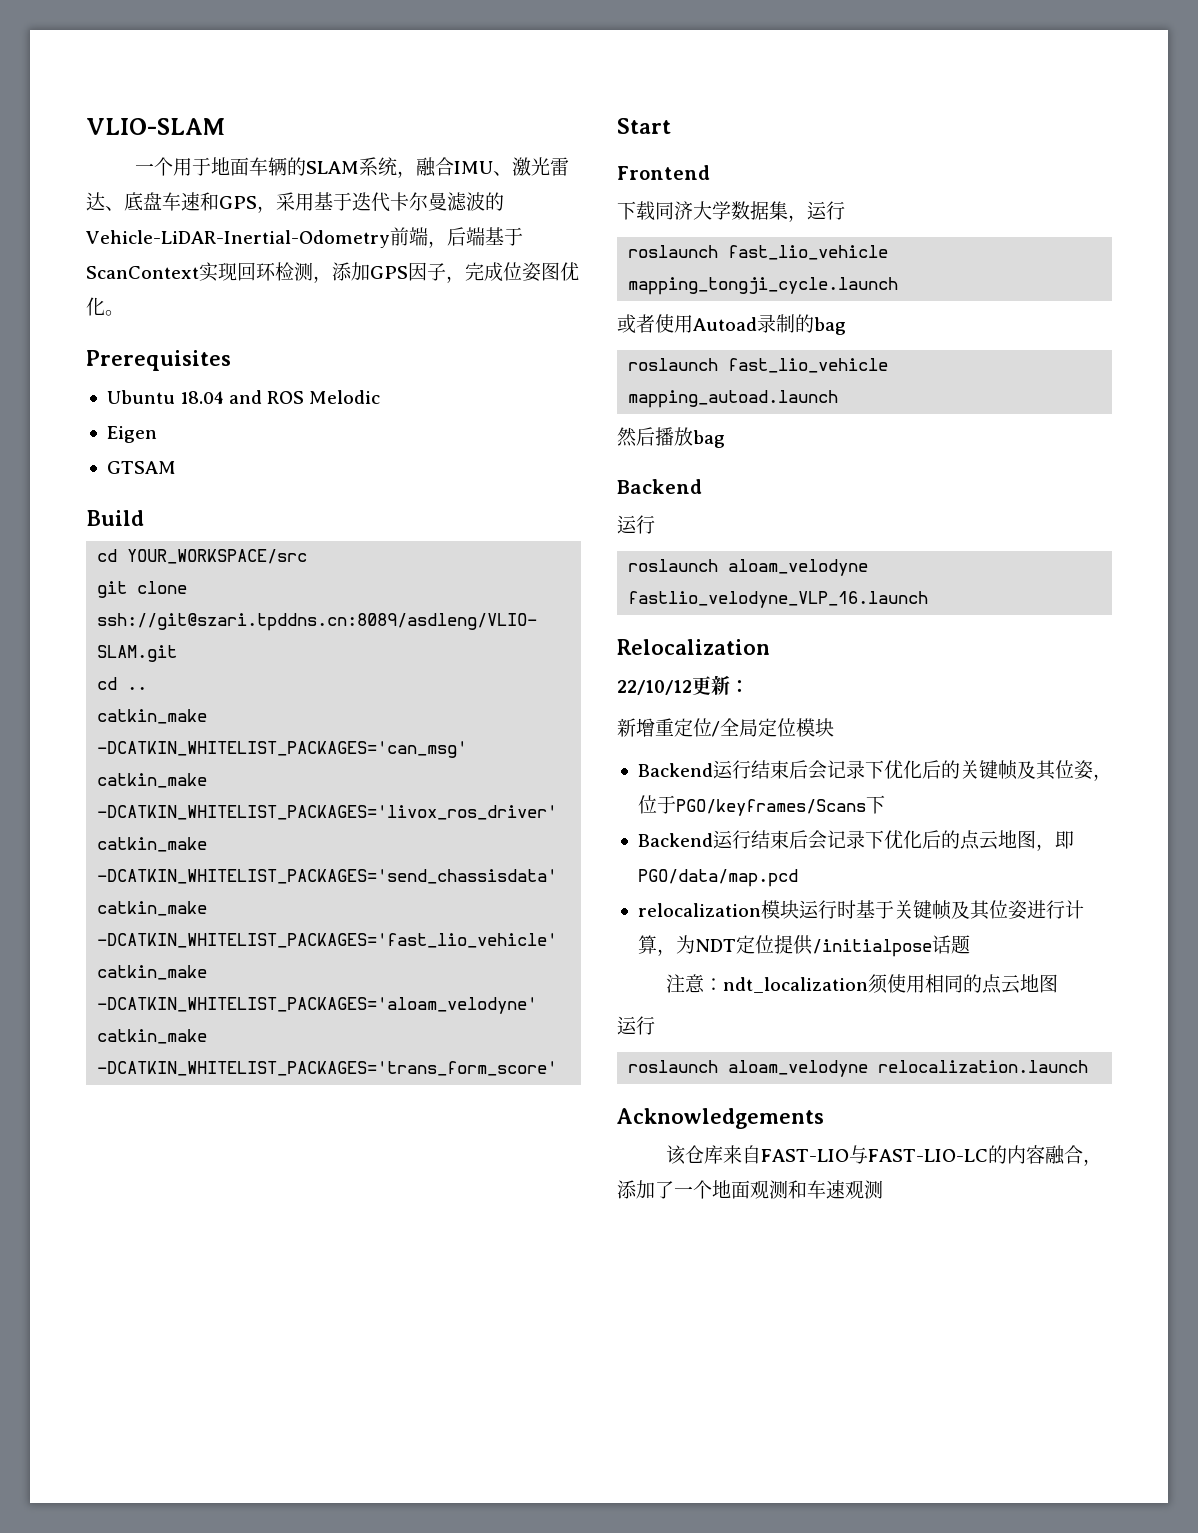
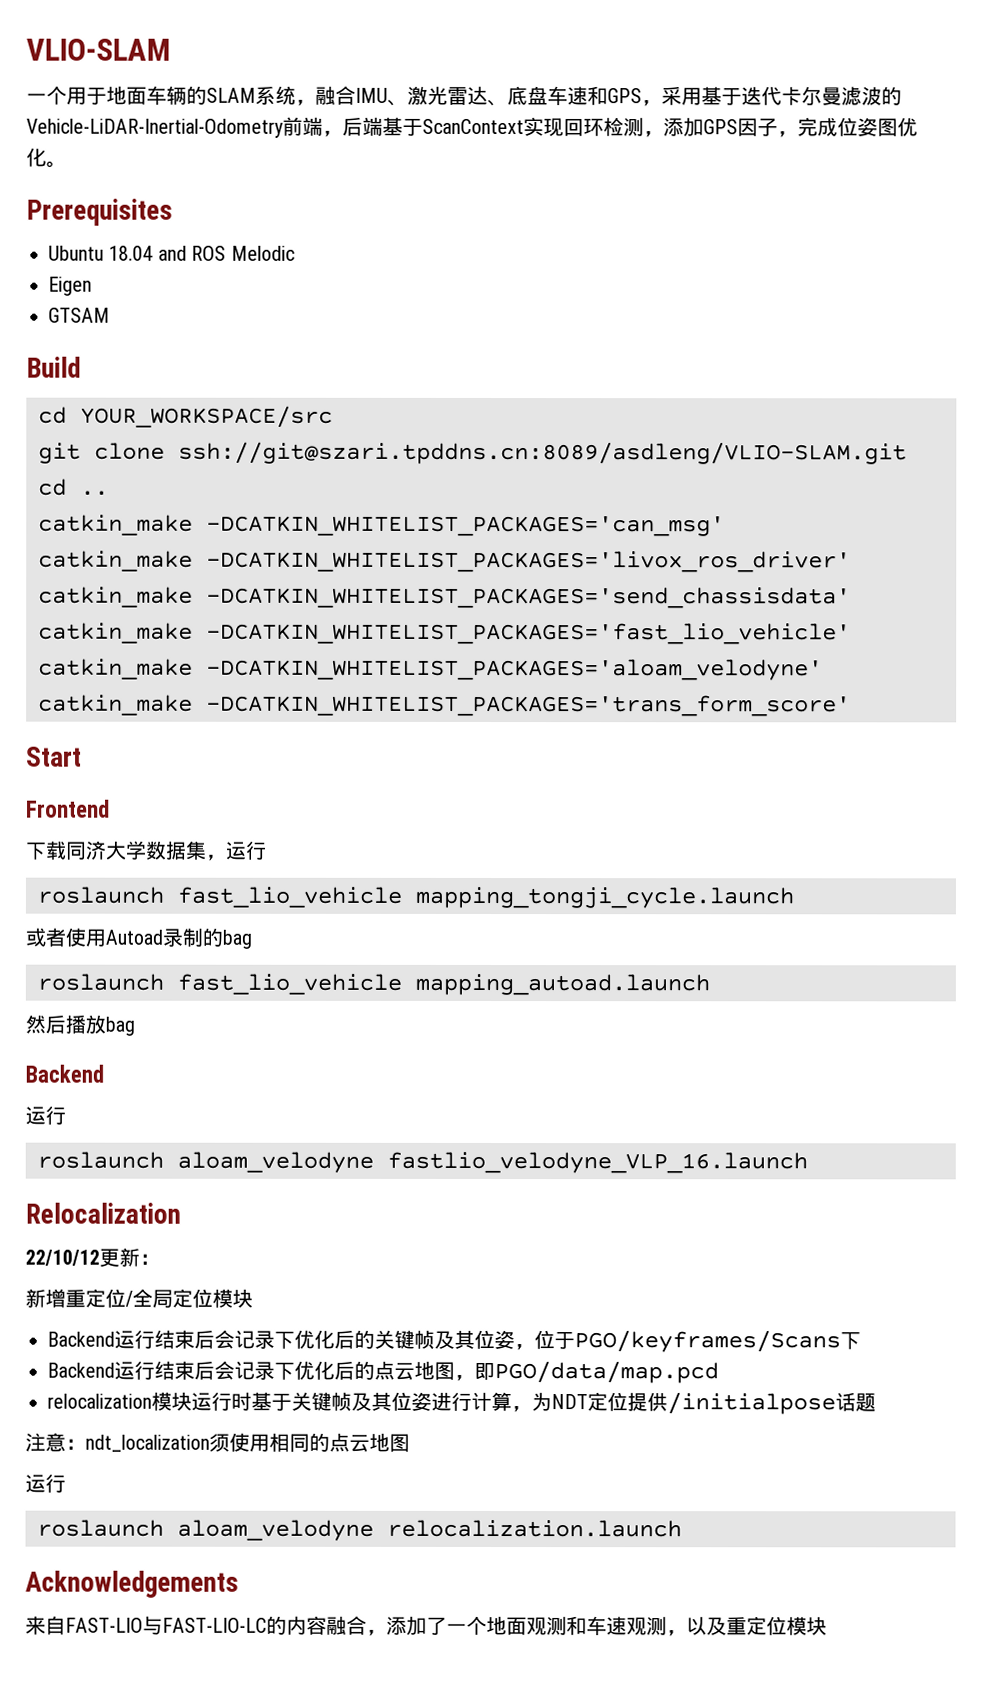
- 该仓库来自FAST-LIO与FAST-LIO-LC的内容融合，添加了一个地面观测和车速观测
+ 来自FAST-LIO与FAST-LIO-LC的内容融合，添加了一个地面观测和车速观测，以及重定位模块

